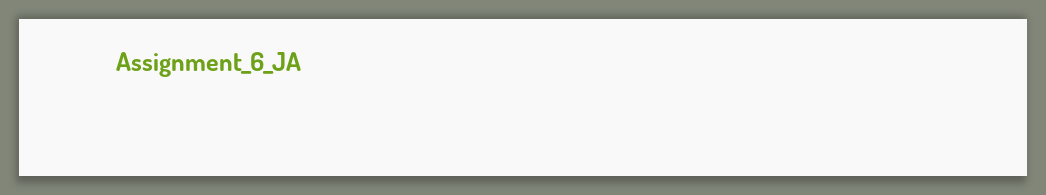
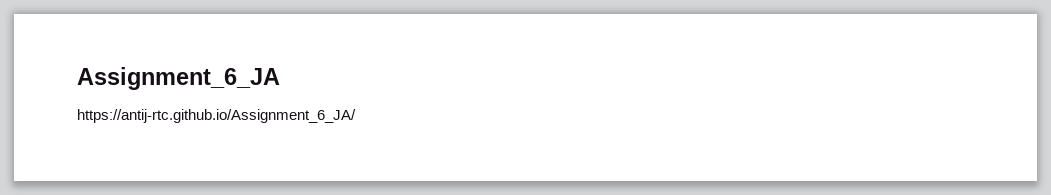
+ https://antij-rtc.github.io/Assignment_6_JA/

